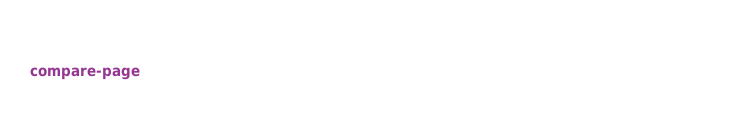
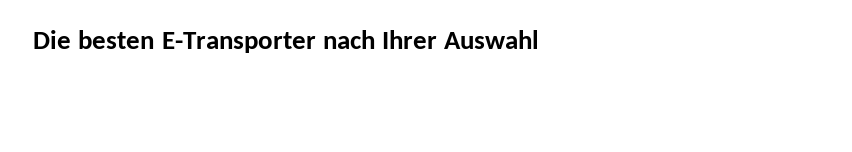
- compare-page
+ Die besten E-Transporter nach Ihrer Auswahl

